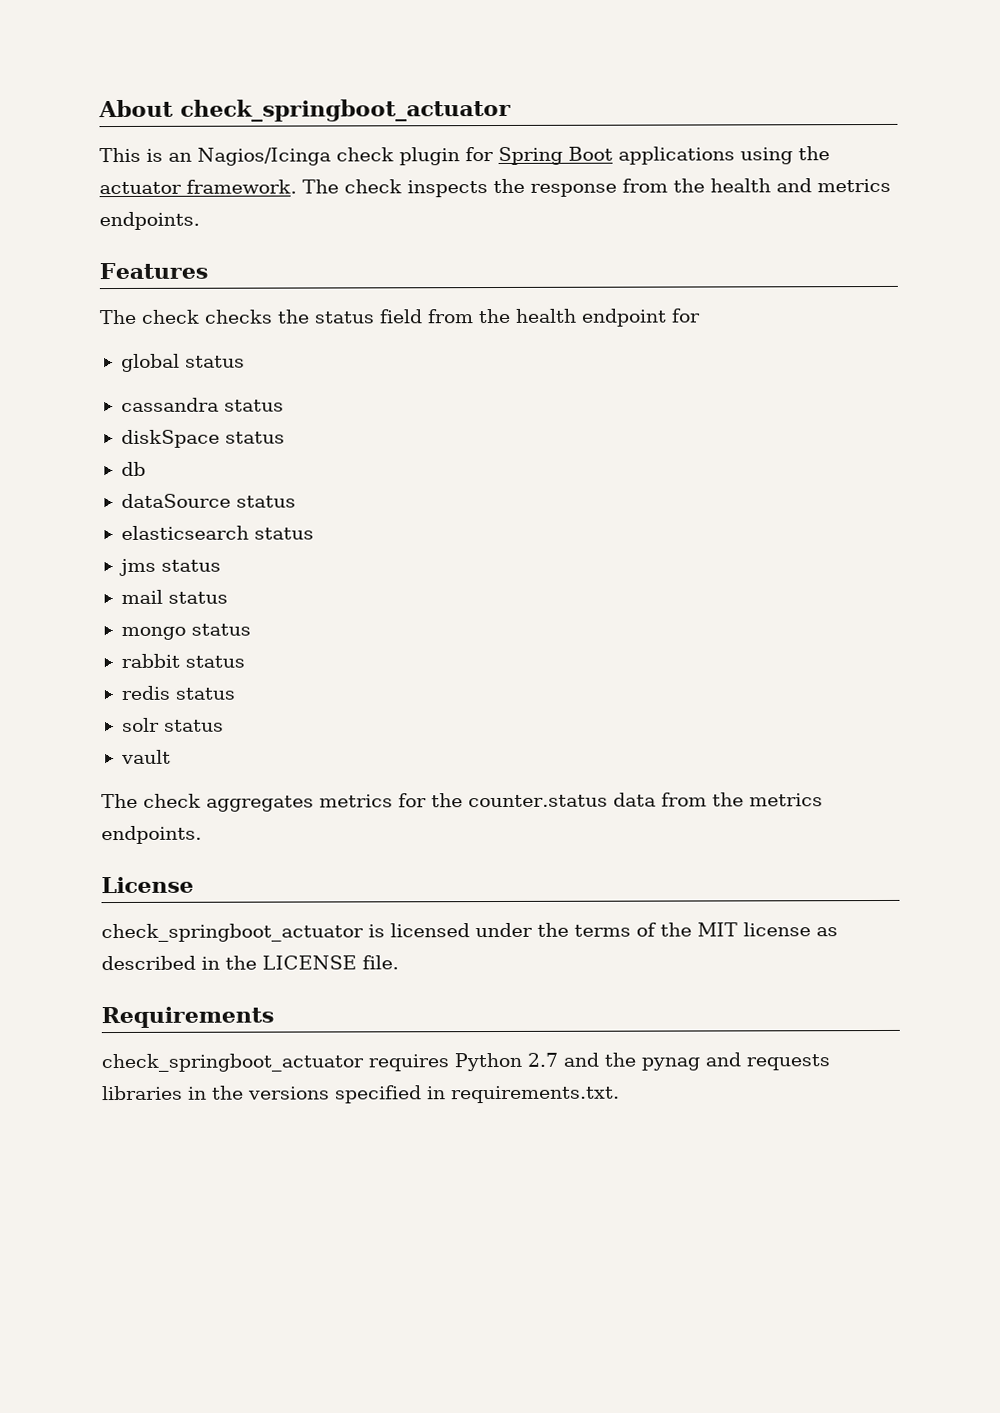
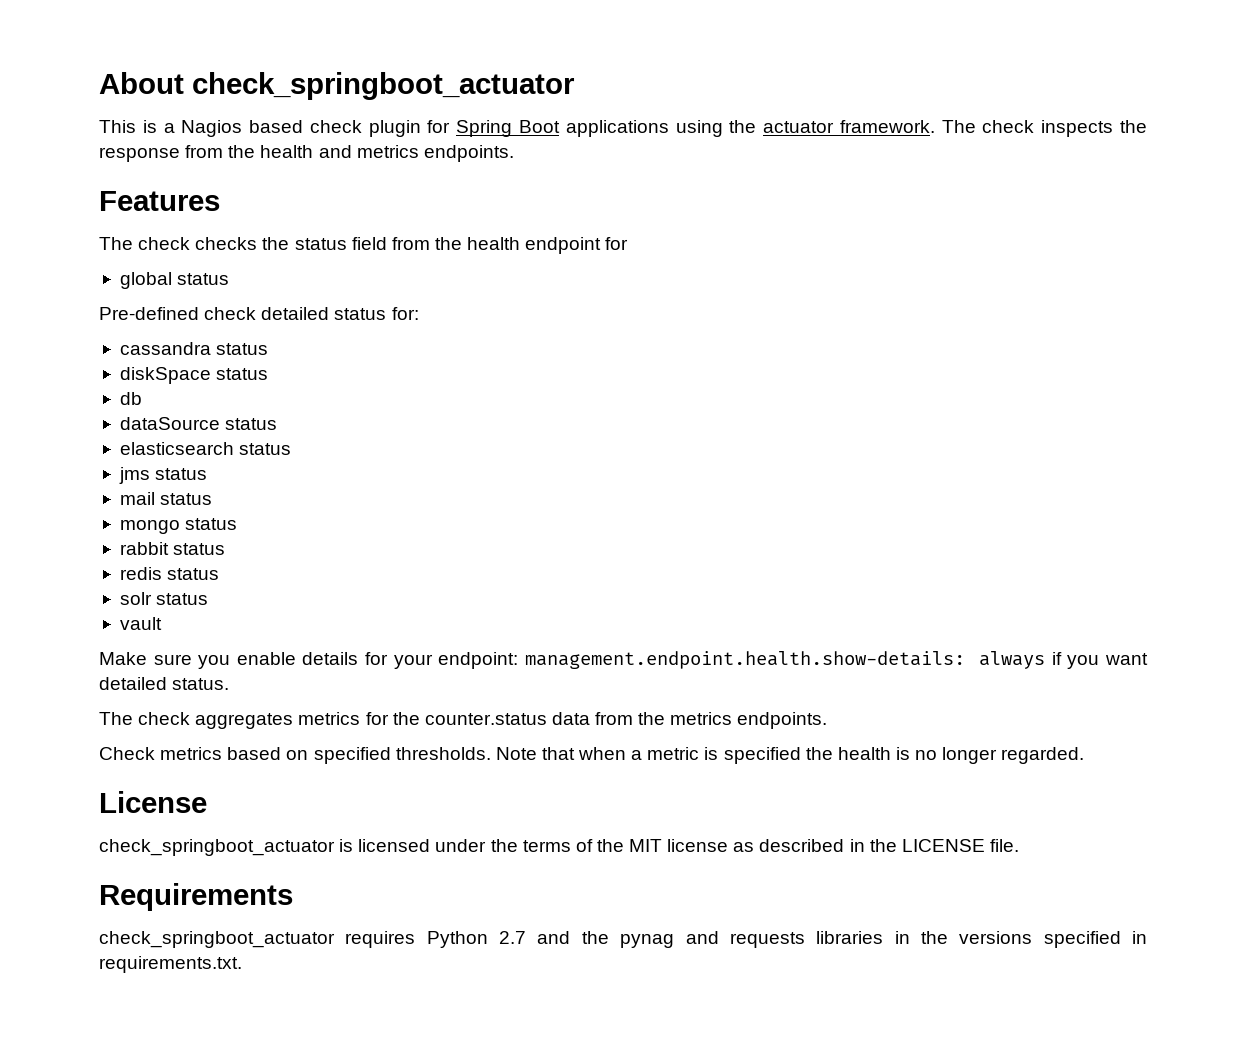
- This is an Nagios/Icinga check plugin for Spring Boot applications using the actuator framework.
+ This is a Nagios based check plugin for Spring Boot applications using the actuator framework.
+ Pre-defined check detailed status for:
+ Make sure you enable details for your endpoint: management.endpoint.health.show-details: always if you want detailed status.
+ Check metrics based on specified thresholds. Note that when a metric is specified the health is no longer regarded.

